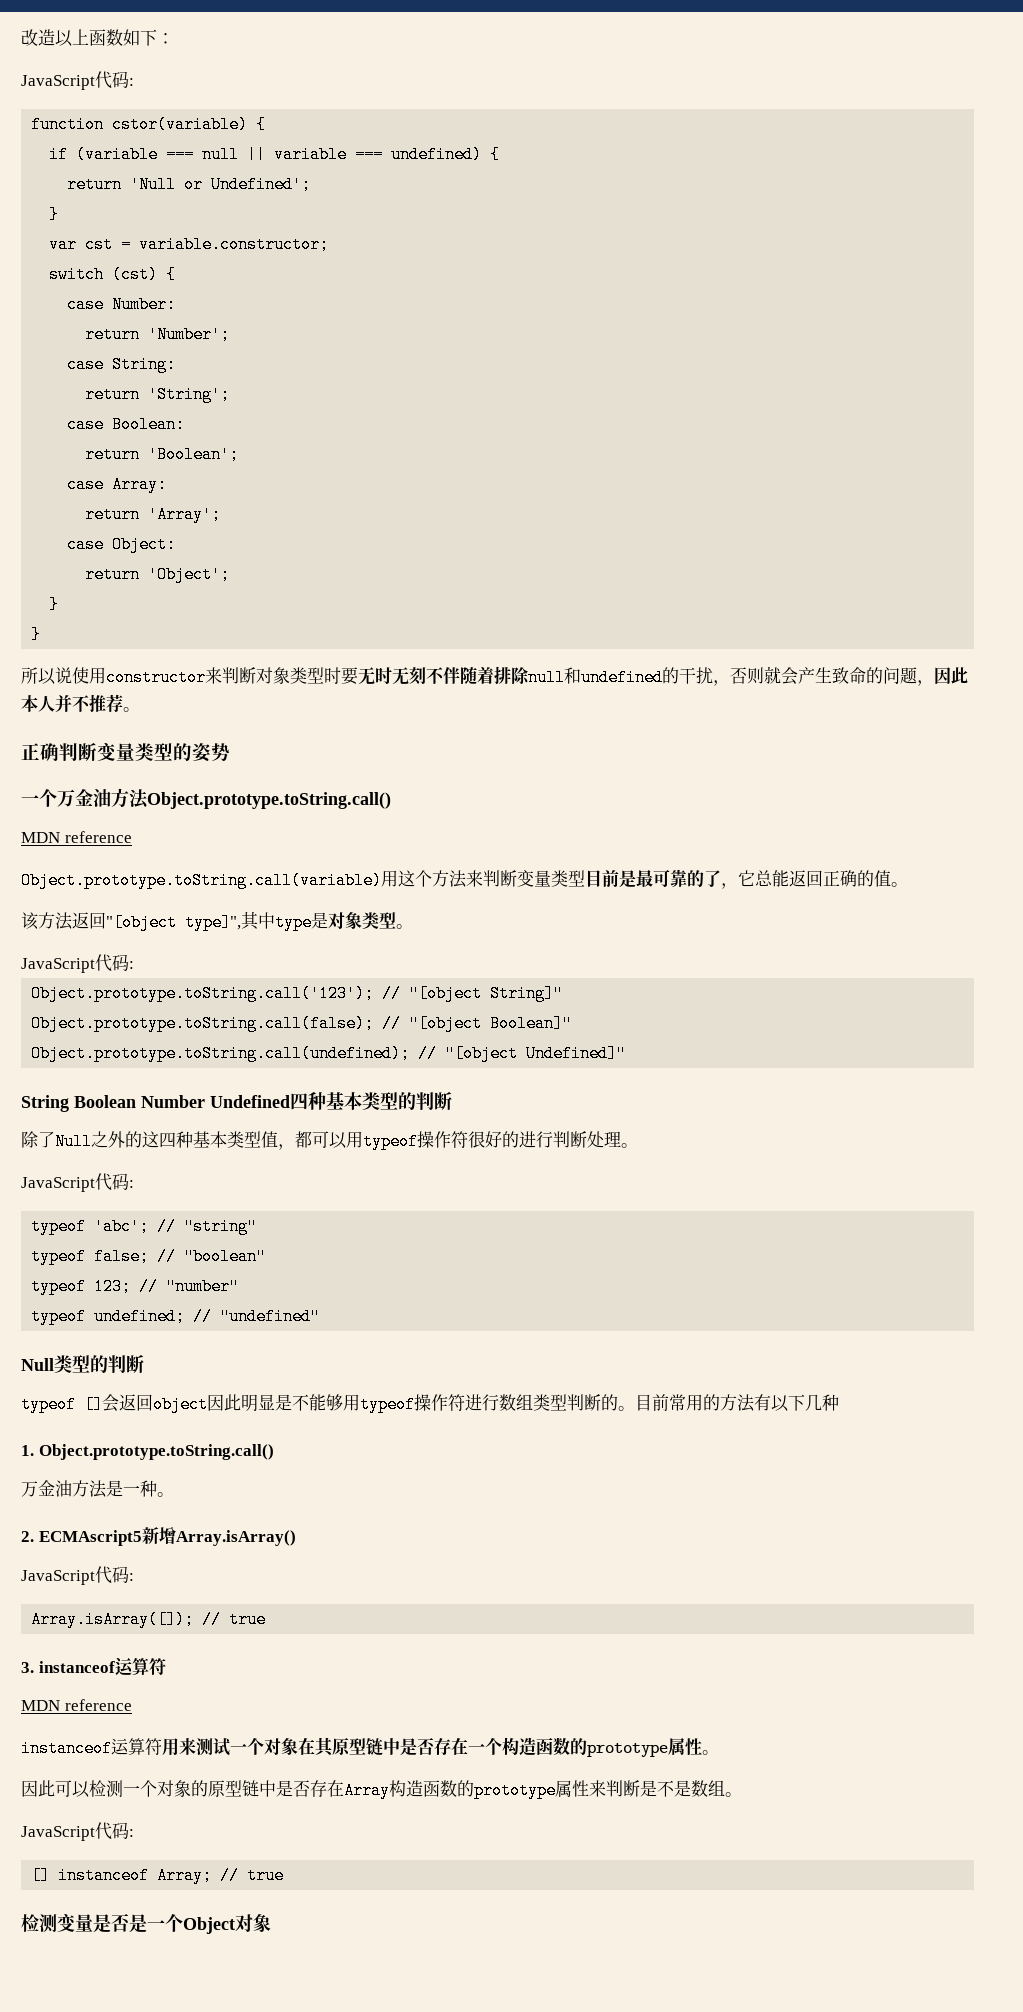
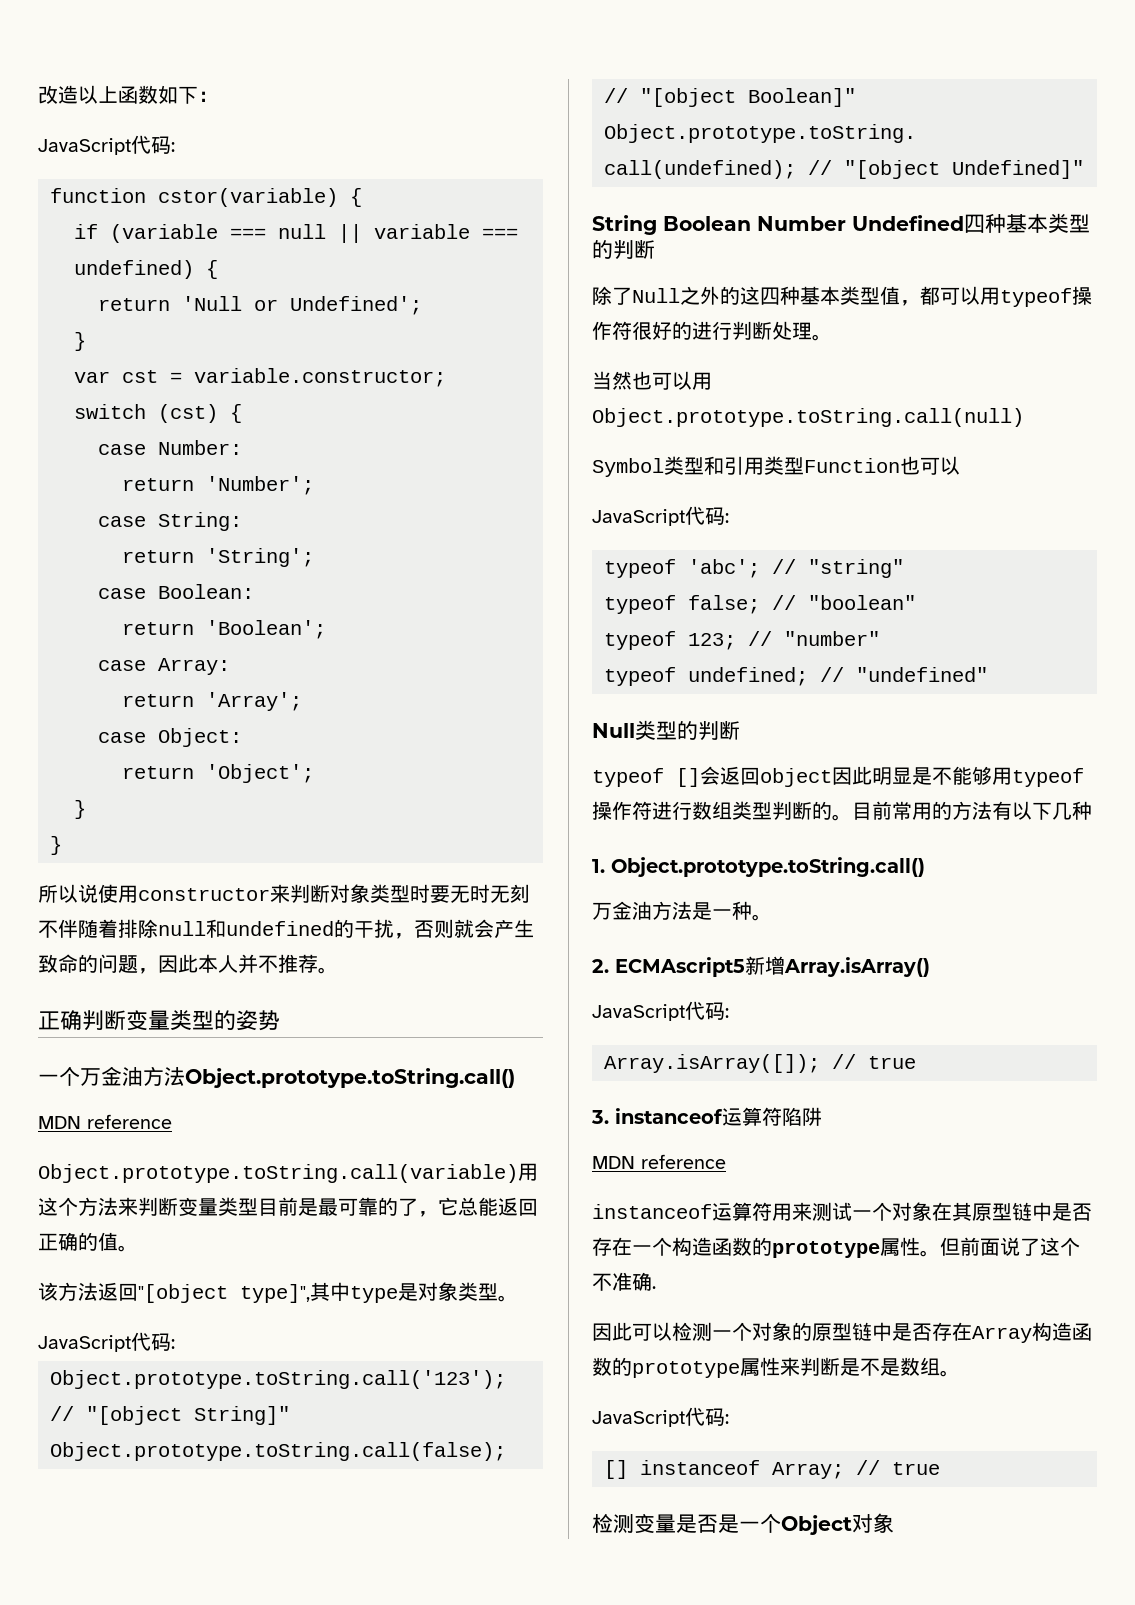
+ 当然也可以用Object.prototype.toString.call(null)
+ Symbol类型和引用类型Function也可以
- 3. instanceof运算符
+ 3. instanceof运算符陷阱
+ 但前面说了这个不准确.

